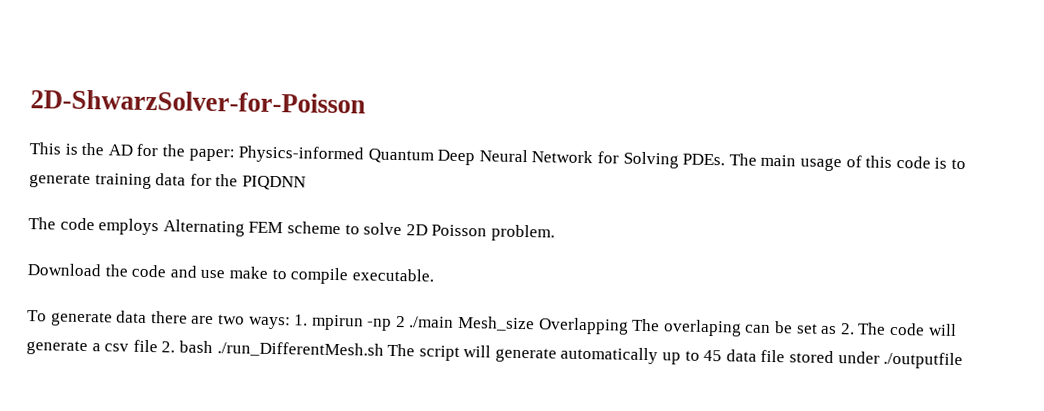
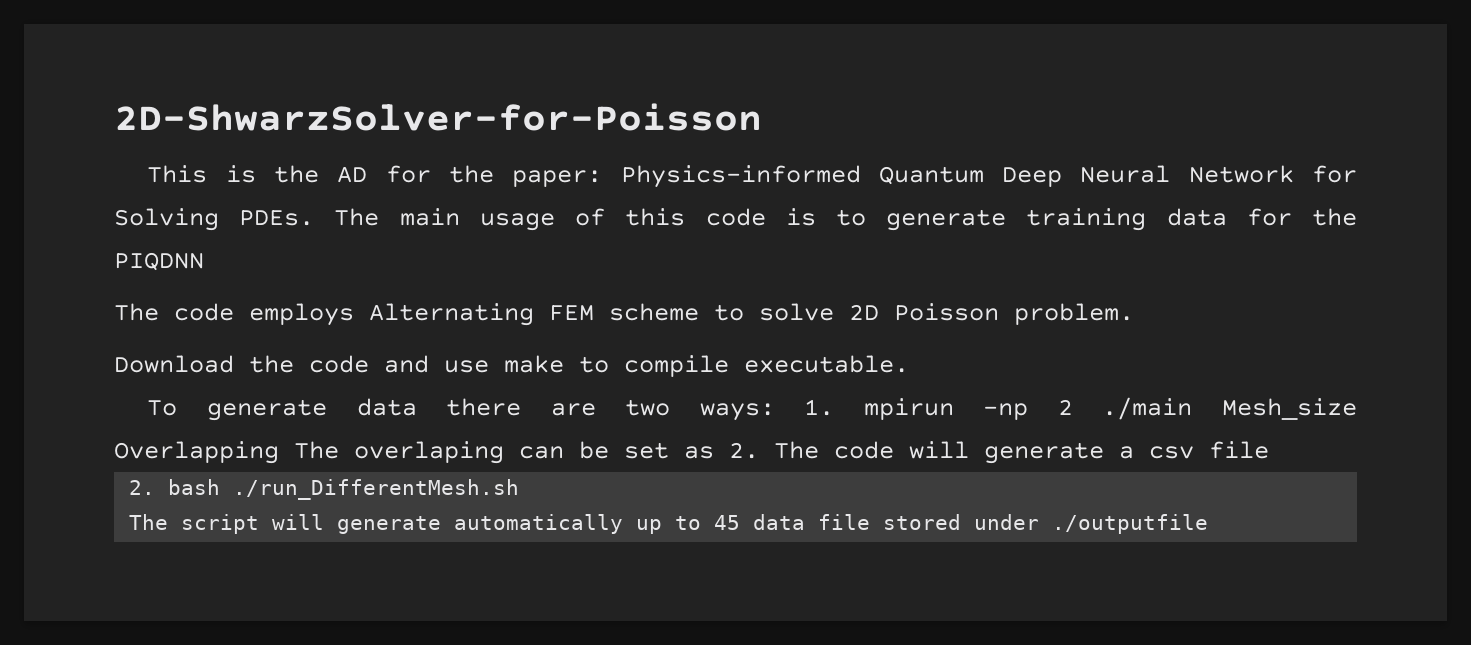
- To generate data there are two ways: 1. mpirun -np 2 ./main Mesh_size Overlapping The overlaping can be set as 2. The code will generate a csv file 2. bash ./run_DifferentMesh.sh The script will generate automatically up to 45 data file stored under ./outputfile
+ To generate data there are two ways: 1. mpirun -np 2 ./main Mesh_size Overlapping The overlaping can be set as 2. The code will generate a csv file
+ 2. bash ./run_DifferentMesh.sh
+ The script will generate automatically up to 45 data file stored under ./outputfile

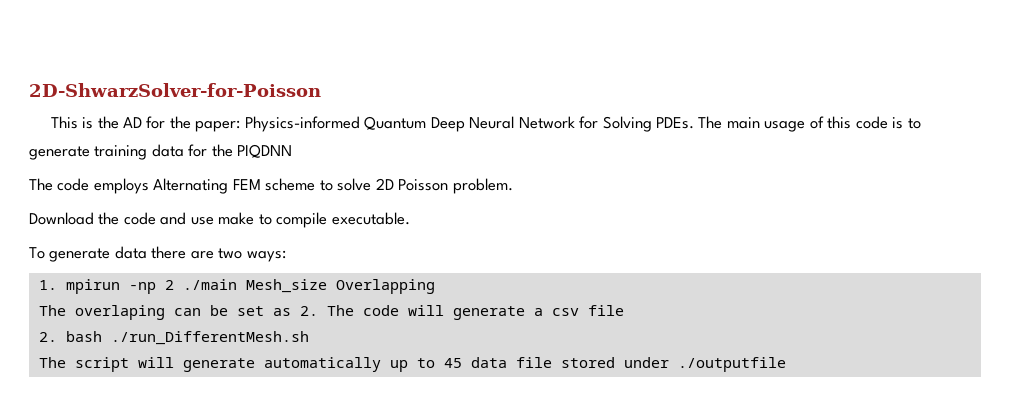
- To generate data there are two ways: 1. mpirun -np 2 ./main Mesh_size Overlapping The overlaping can be set as 2. The code will generate a csv file
+ To generate data there are two ways:
+ 1. mpirun -np 2 ./main Mesh_size Overlapping
+ The overlaping can be set as 2. The code will generate a csv file

